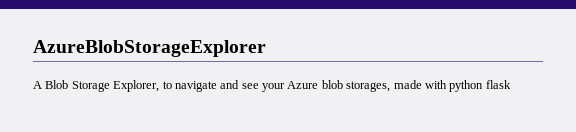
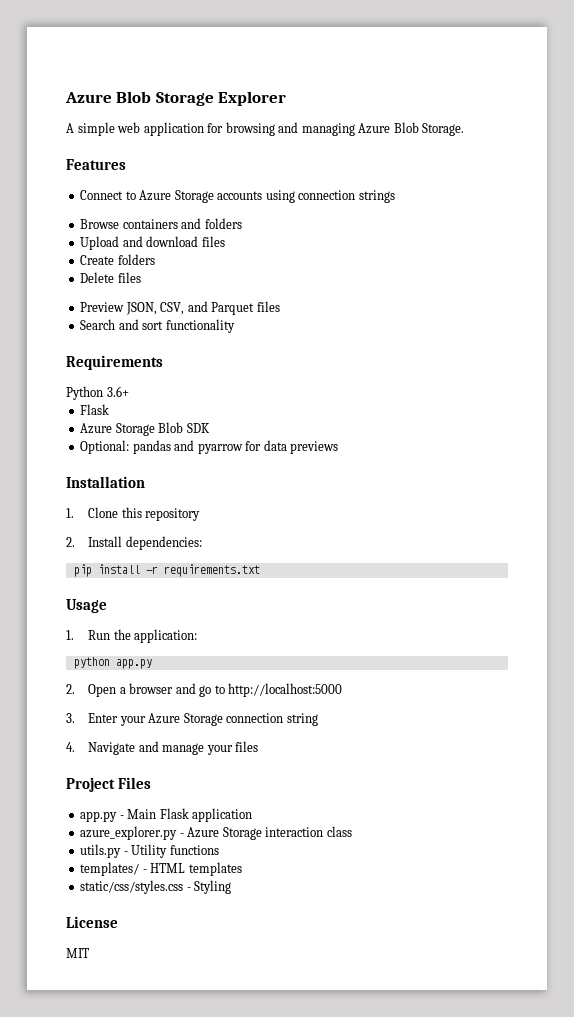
- AzureBlobStorageExplorer
- A Blob Storage Explorer, to navigate and see your Azure blob storages, made with python flask
+ Azure Blob Storage Explorer
+ A simple web application for browsing and managing Azure Blob Storage.
+ Features
+ Connect to Azure Storage accounts using connection strings
+ Browse containers and folders
+ Upload and download files
+ Create folders
+ Delete files
+ Preview JSON, CSV, and Parquet files
+ Search and sort functionality
+ Requirements
+ Python 3.6+
+ Flask
+ Azure Storage Blob SDK
+ Optional: pandas and pyarrow for data previews
+ Installation
+ 1. Clone this repository
+ 2. Install dependencies:
+ pip install -r requirements.txt
+ Usage
+ 1. Run the application:
+ python app.py
+ 2. Open a browser and go to http://localhost:5000
+ 3. Enter your Azure Storage connection string
+ 4. Navigate and manage your files
+ Project Files
+ app.py - Main Flask application
+ azure_explorer.py - Azure Storage interaction class
+ utils.py - Utility functions
+ templates/ - HTML templates
+ static/css/styles.css - Styling
+ License
+ MIT

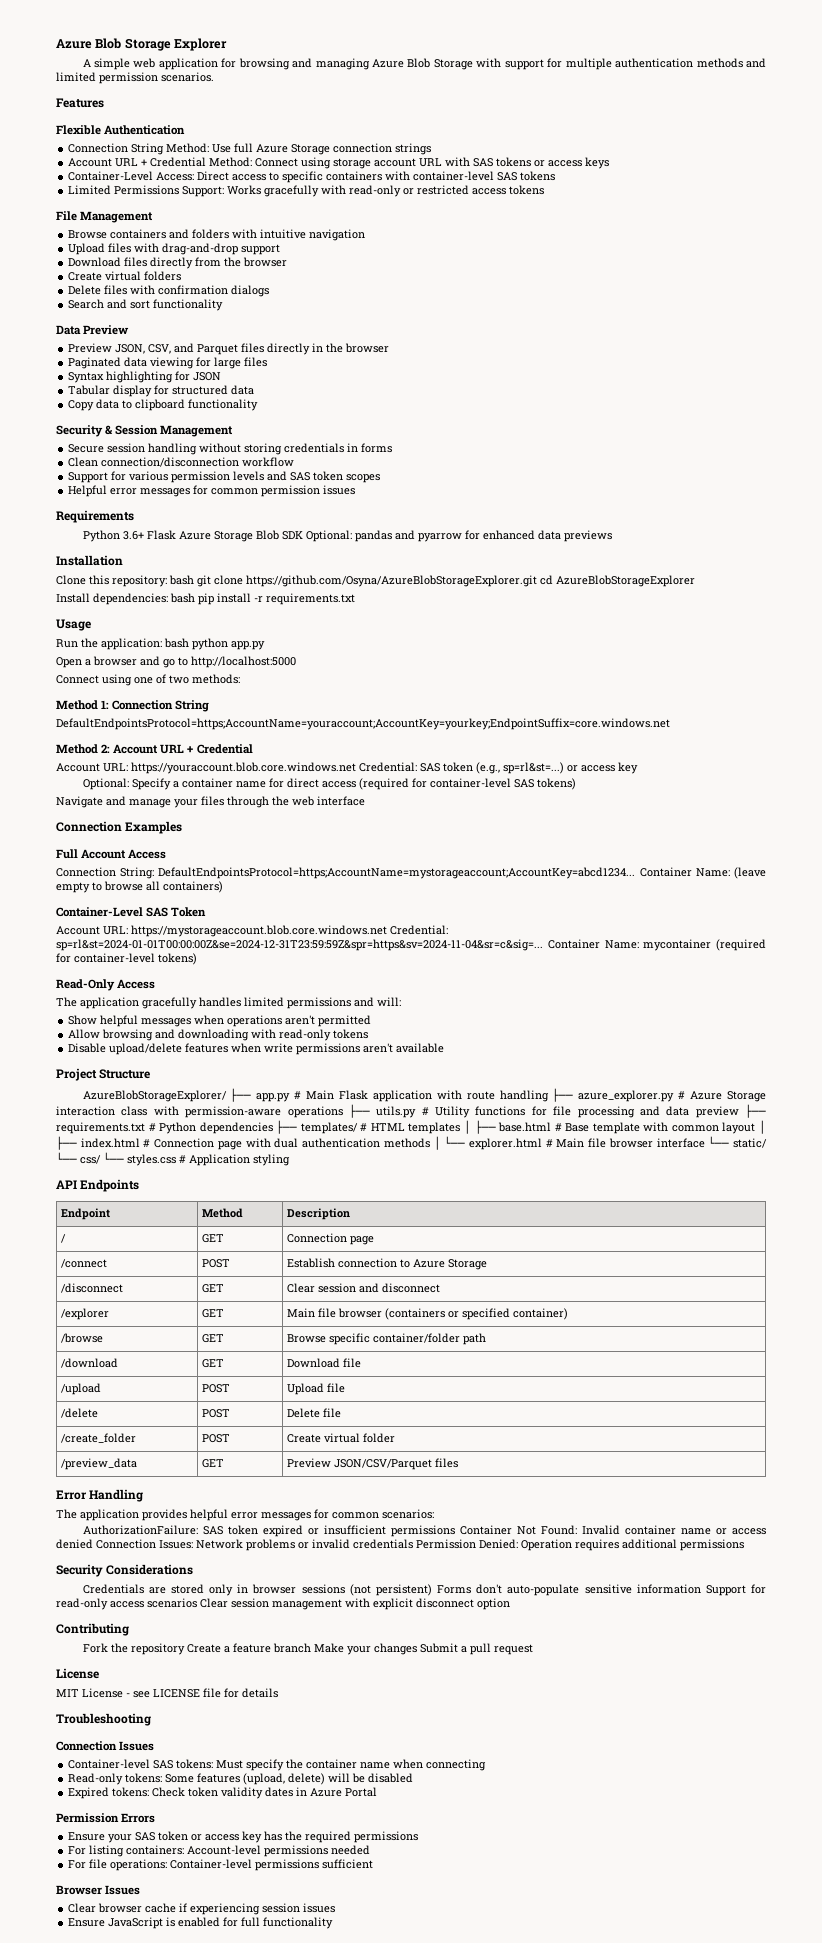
- A simple web application for browsing and managing Azure Blob Storage.
+ A simple web application for browsing and managing Azure Blob Storage with support for multiple authentication methods and limited permission scenarios.
  Features
- Connect to Azure Storage accounts using connection strings
+ Flexible Authentication
+ Connection String Method: Use full Azure Storage connection strings
+ Account URL + Credential Method: Connect using storage account URL with SAS tokens or access keys
+ Container-Level Access: Direct access to specific containers with container-level SAS tokens
+ Limited Permissions Support: Works gracefully with read-only or restricted access tokens
+ File Management
- Browse containers and folders
- Upload and download files
- Create folders
+ Browse containers and folders with intuitive navigation
+ Upload files with drag-and-drop support
+ Download files directly from the browser
+ Create virtual folders
- Delete files
+ Delete files with confirmation dialogs
+ Search and sort functionality
+ Data Preview
- Preview JSON, CSV, and Parquet files
- Search and sort functionality
+ Preview JSON, CSV, and Parquet files directly in the browser
+ Paginated data viewing for large files
+ Syntax highlighting for JSON
+ Tabular display for structured data
+ Copy data to clipboard functionality
+ Security & Session Management
+ Secure session handling without storing credentials in forms
+ Clean connection/disconnection workflow
+ Support for various permission levels and SAS token scopes
+ Helpful error messages for common permission issues
- Python 3.6+
- Flask
- Azure Storage Blob SDK
- Optional: pandas and pyarrow for data previews
+ Python 3.6+ Flask Azure Storage Blob SDK Optional: pandas and pyarrow for enhanced data previews
- 1. Clone this repository
- 2. Install dependencies:
- pip install -r requirements.txt
+ Clone this repository: bash git clone https://github.com/Osyna/AzureBlobStorageExplorer.git cd AzureBlobStorageExplorer
+ Install dependencies: bash pip install -r requirements.txt
- 1. Run the application:
- python app.py
+ Run the application: bash python app.py
- 2. Open a browser and go to http://localhost:5000
+ Open a browser and go to http://localhost:5000
- 3. Enter your Azure Storage connection string
- 4. Navigate and manage your files
- Project Files
- app.py - Main Flask application
- azure_explorer.py - Azure Storage interaction class
- utils.py - Utility functions
- templates/ - HTML templates
- static/css/styles.css - Styling
+ Connect using one of two methods:
+ Method 1: Connection String
+ DefaultEndpointsProtocol=https;AccountName=youraccount;AccountKey=yourkey;EndpointSuffix=core.windows.net
+ Method 2: Account URL + Credential
+ Account URL: https://youraccount.blob.core.windows.net Credential: SAS token (e.g., sp=rl&st=...) or access key
+ Optional: Specify a container name for direct access (required for container-level SAS tokens)
+ Navigate and manage your files through the web interface
+ Connection Examples
+ Full Account Access
+ Connection String: DefaultEndpointsProtocol=https;AccountName=mystorageaccount;AccountKey=abcd1234... Container Name: (leave empty to browse all containers)
+ Container-Level SAS Token
+ Account URL: https://mystorageaccount.blob.core.windows.net Credential: sp=rl&st=2024-01-01T00:00:00Z&se=2024-12-31T23:59:59Z&spr=https&sv=2024-11-04&sr=c&sig=... Container Name: mycontainer (required for container-level tokens)
+ Read-Only Access
+ The application gracefully handles limited permissions and will:
+ Show helpful messages when operations aren't permitted
+ Allow browsing and downloading with read-only tokens
+ Disable upload/delete features when write permissions aren't available
+ Project Structure
+ AzureBlobStorageExplorer/ ├── app.py # Main Flask application with route handling ├── azure_explorer.py # Azure Storage interaction class with permission-aware operations ├── utils.py # Utility functions for file processing and data preview ├── requirements.txt # Python dependencies ├── templates/ # HTML templates │ ├── base.html # Base template with common layout │ ├── index.html # Connection page with dual authentication methods │ └── explorer.html # Main file browser interface └── static/ └── css/ └── styles.css # Application styling
+ API Endpoints
+ Endpoint | Method | Description
+ / | GET | Connection page
+ /connect | POST | Establish connection to Azure Storage
+ /disconnect | GET | Clear session and disconnect
+ /explorer | GET | Main file browser (containers or specified container)
+ /browse | GET | Browse specific container/folder path
+ /download | GET | Download file
+ /upload | POST | Upload file
+ /delete | POST | Delete file
+ /create_folder | POST | Create virtual folder
+ /preview_data | GET | Preview JSON/CSV/Parquet files
+ Error Handling
+ The application provides helpful error messages for common scenarios:
+ AuthorizationFailure: SAS token expired or insufficient permissions Container Not Found: Invalid container name or access denied Connection Issues: Network problems or invalid credentials Permission Denied: Operation requires additional permissions
+ Security Considerations
+ Credentials are stored only in browser sessions (not persistent) Forms don't auto-populate sensitive information Support for read-only access scenarios Clear session management with explicit disconnect option
+ Contributing
+ Fork the repository Create a feature branch Make your changes Submit a pull request
  License
- MIT
+ MIT License - see LICENSE file for details
+ Troubleshooting
+ Connection Issues
+ Container-level SAS tokens: Must specify the container name when connecting
+ Read-only tokens: Some features (upload, delete) will be disabled
+ Expired tokens: Check token validity dates in Azure Portal
+ Permission Errors
+ Ensure your SAS token or access key has the required permissions
+ For listing containers: Account-level permissions needed
+ For file operations: Container-level permissions sufficient
+ Browser Issues
+ Clear browser cache if experiencing session issues
+ Ensure JavaScript is enabled for full functionality

